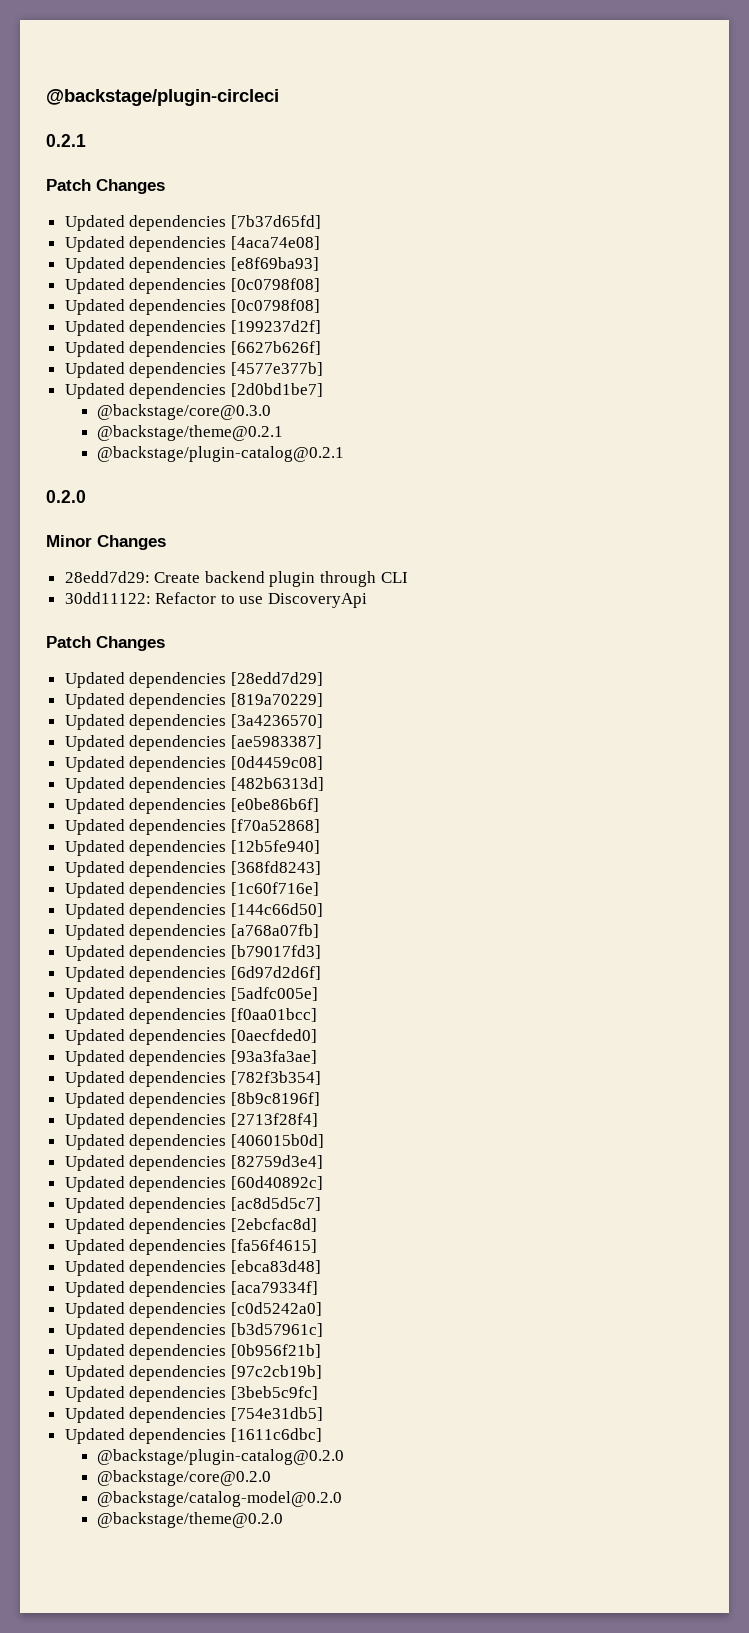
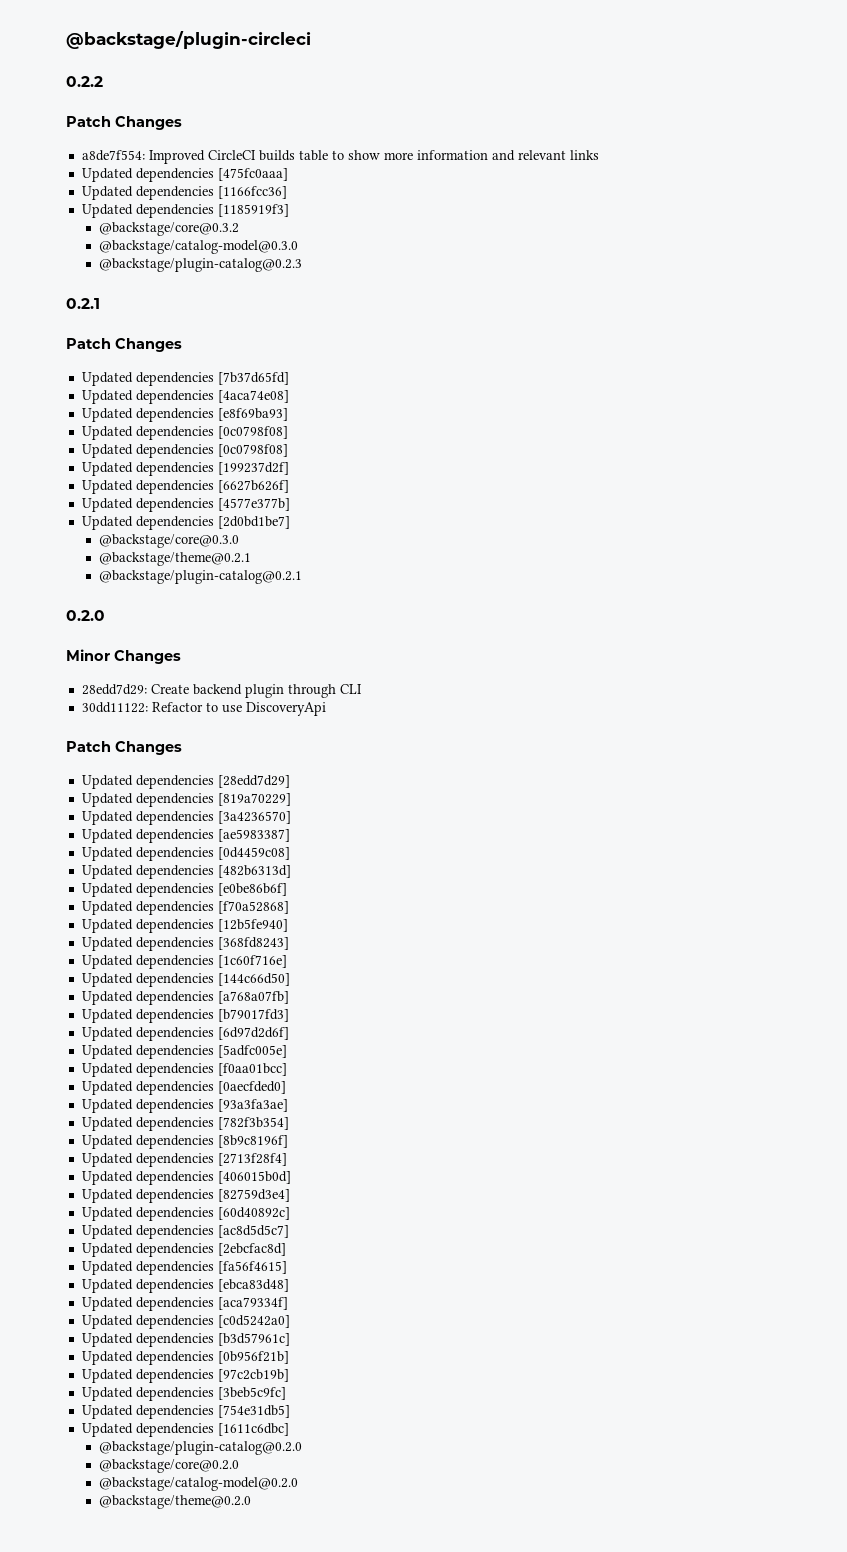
+ 0.2.2
+ Patch Changes
+ a8de7f554: Improved CircleCI builds table to show more information and relevant links
+ Updated dependencies [475fc0aaa]
+ Updated dependencies [1166fcc36]
+ Updated dependencies [1185919f3]
+ @backstage/core@0.3.2
+ @backstage/catalog-model@0.3.0
+ @backstage/plugin-catalog@0.2.3

